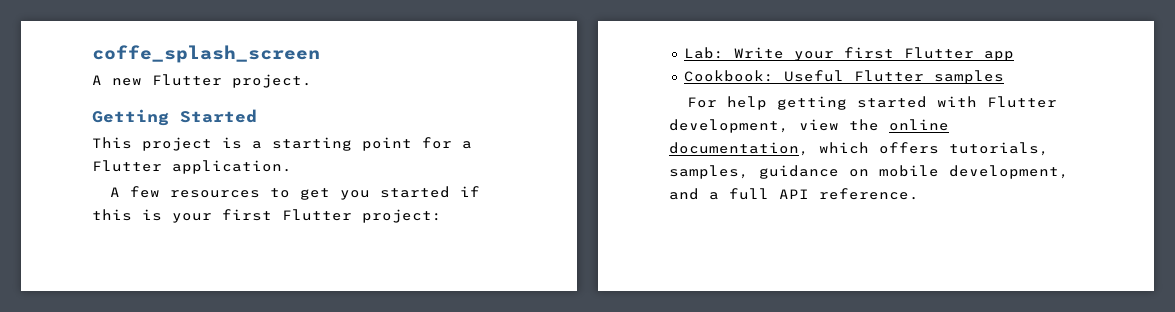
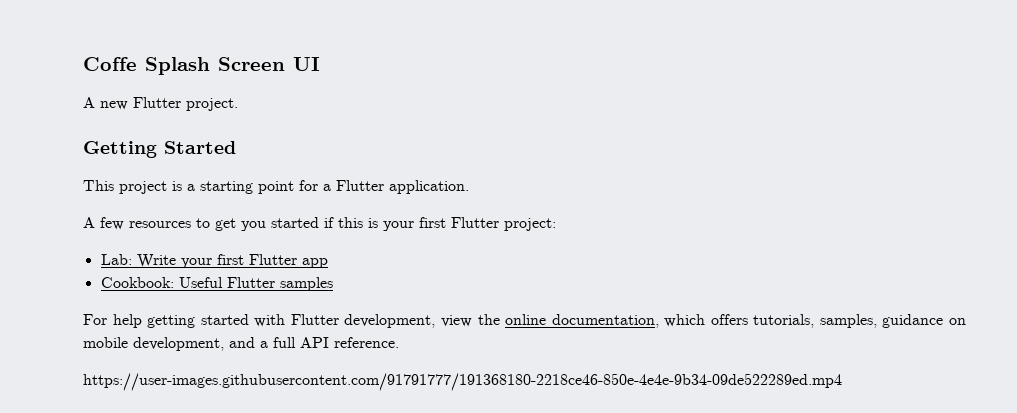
- coffe_splash_screen
+ Coffe Splash Screen UI
+ https://user-images.githubusercontent.com/91791777/191368180-2218ce46-850e-4e4e-9b34-09de522289ed.mp4

